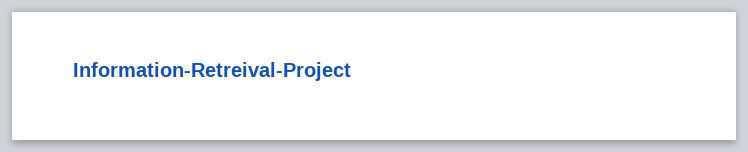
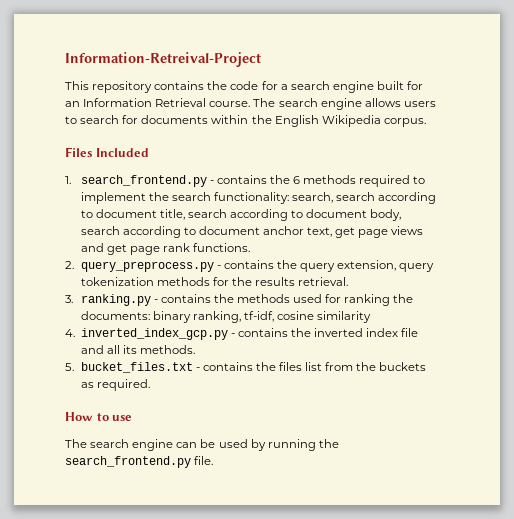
+ This repository contains the code for a search engine built for an Information Retrieval course. The search engine allows users to search for documents within the English Wikipedia corpus.
+ Files Included
+ 1. search_frontend.py - contains the 6 methods required to implement the search functionality: search, search according to document title, search according to document body, search according to document anchor text, get page views and get page rank functions.
+ 2. query_preprocess.py - contains the query extension, query tokenization methods for the results retrieval.
+ 3. ranking.py - contains the methods used for ranking the documents: binary ranking, tf-idf, cosine similarity
+ 4. inverted_index_gcp.py - contains the inverted index file and all its methods.
+ 5. bucket_files.txt - contains the files list from the buckets as required.
+ How to use
+ The search engine can be used by running the search_frontend.py file.

